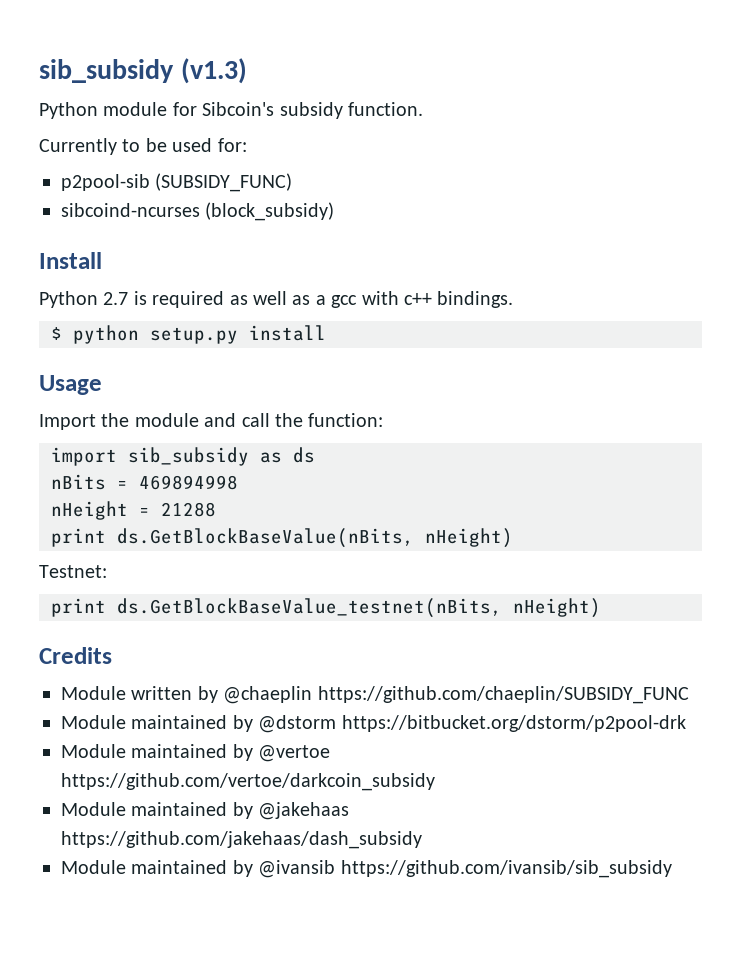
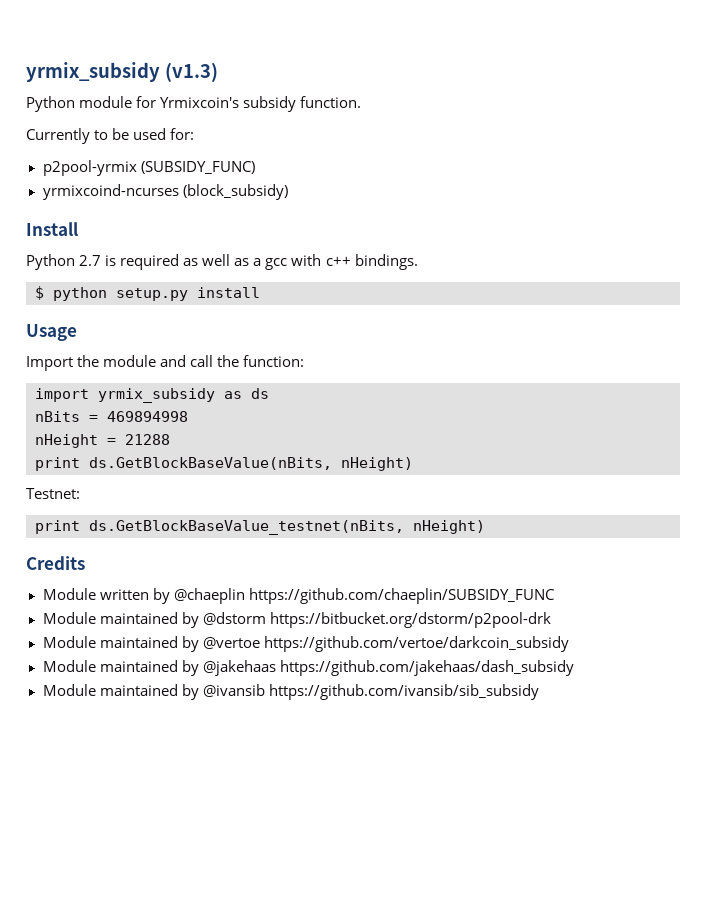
- sib_subsidy (v1.3)
+ yrmix_subsidy (v1.3)
- Python module for Sibcoin's subsidy function.
+ Python module for Yrmixcoin's subsidy function.
- p2pool-sib (SUBSIDY_FUNC)
+ p2pool-yrmix (SUBSIDY_FUNC)
- sibcoind-ncurses (block_subsidy)
+ yrmixcoind-ncurses (block_subsidy)
- import sib_subsidy as ds
+ import yrmix_subsidy as ds

